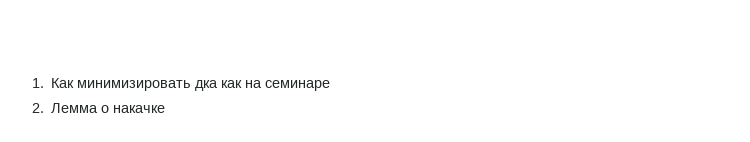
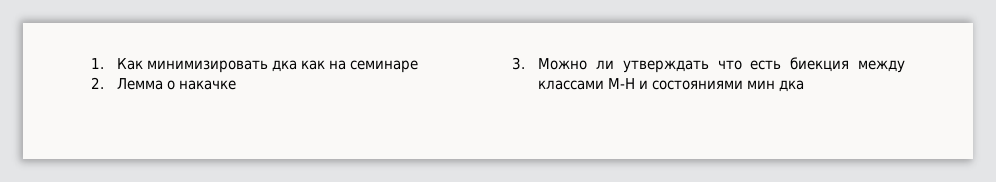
+ 3. Можно ли утверждать что есть биекция между классами М-Н и состояниями мин дка

